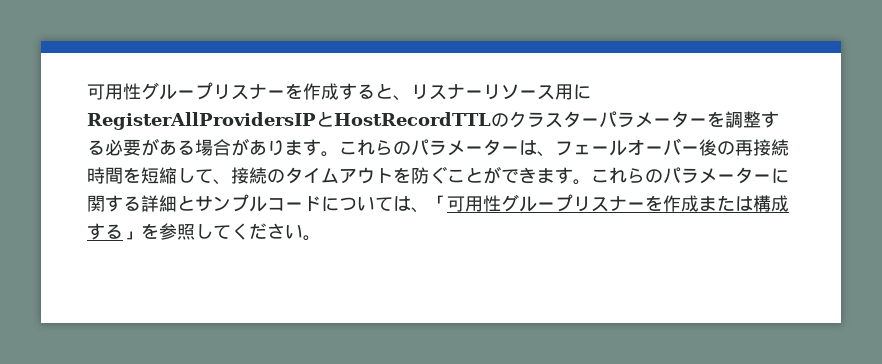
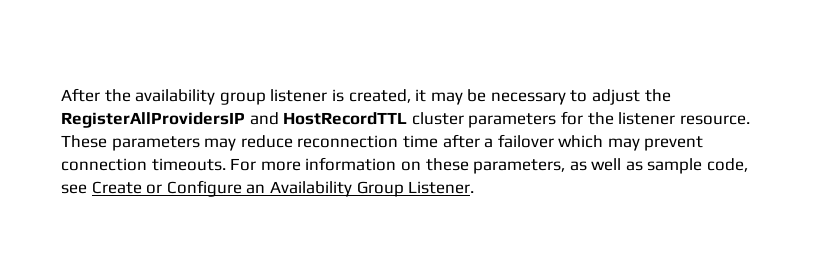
- 可用性グループリスナーを作成すると、リスナーリソース用にRegisterAllProvidersIPとHostRecordTTLのクラスターパラメーターを調整する必要がある場合があります。これらのパラメーターは、フェールオーバー後の再接続時間を短縮して、接続のタイムアウトを防ぐことができます。これらのパラメーターに関する詳細とサンプルコードについては、「可用性グループリスナーを作成または構成する」を参照してください。
+ After the availability group listener is created, it may be necessary to adjust the RegisterAllProvidersIP and HostRecordTTL cluster parameters for the listener resource. These parameters may reduce reconnection time after a failover which may prevent connection timeouts. For more information on these parameters, as well as sample code, see Create or Configure an Availability Group Listener.

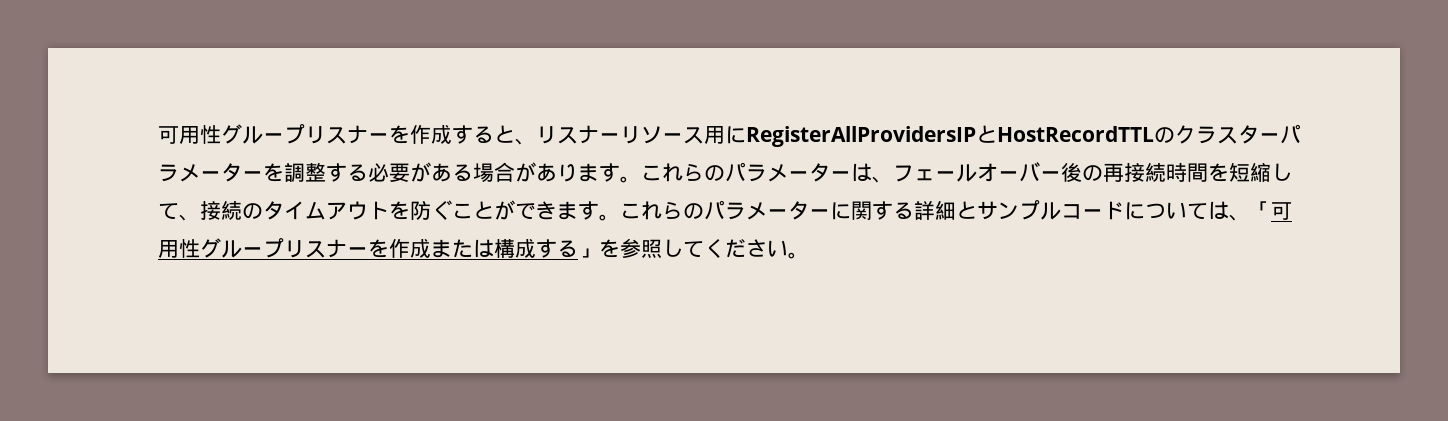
- After the availability group listener is created, it may be necessary to adjust the RegisterAllProvidersIP and HostRecordTTL cluster parameters for the listener resource. These parameters may reduce reconnection time after a failover which may prevent connection timeouts. For more information on these parameters, as well as sample code, see Create or Configure an Availability Group Listener.
+ 可用性グループリスナーを作成すると、リスナーリソース用にRegisterAllProvidersIPとHostRecordTTLのクラスターパラメーターを調整する必要がある場合があります。これらのパラメーターは、フェールオーバー後の再接続時間を短縮して、接続のタイムアウトを防ぐことができます。これらのパラメーターに関する詳細とサンプルコードについては、「可用性グループリスナーを作成または構成する」を参照してください。

